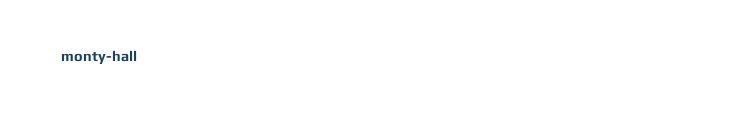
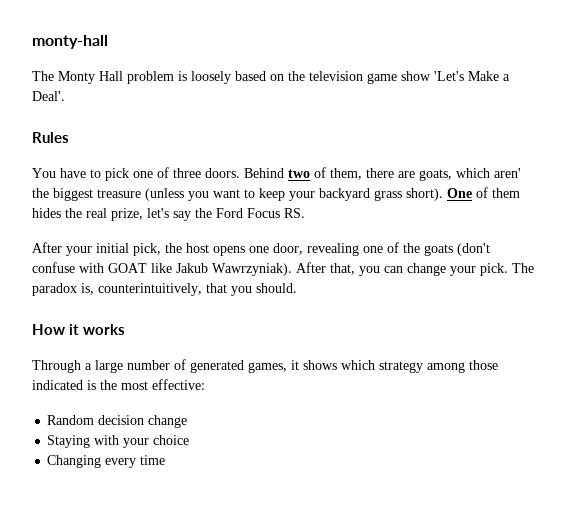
+ The Monty Hall problem is loosely based on the television game show 'Let's Make a Deal'.
+ Rules
+ You have to pick one of three doors. Behind two of them, there are goats, which aren' the biggest treasure (unless you want to keep your backyard grass short). One of them hides the real prize, let's say the Ford Focus RS.
+ After your initial pick, the host opens one door, revealing one of the goats (don't confuse with GOAT like Jakub Wawrzyniak). After that, you can change your pick. The paradox is, counterintuitively, that you should.
+ How it works
+ Through a large number of generated games, it shows which strategy among those indicated is the most effective:
+ Random decision change
+ Staying with your choice
+ Changing every time

